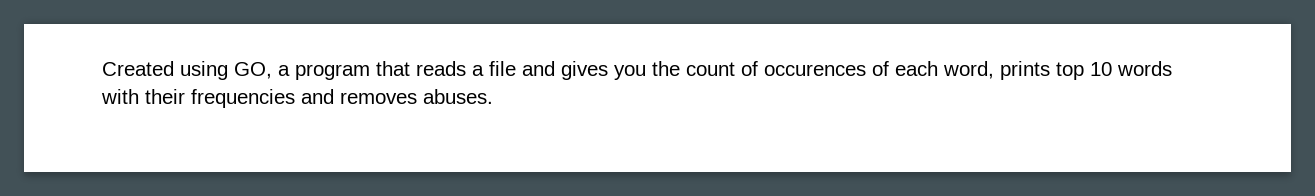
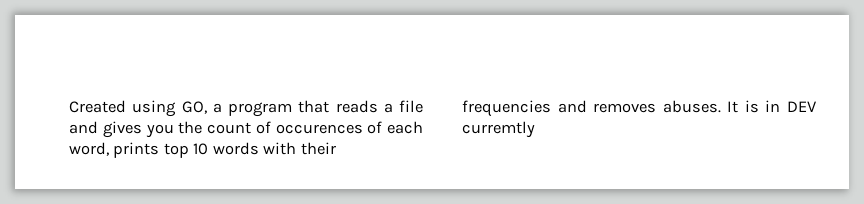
+ It is in DEV curremtly

